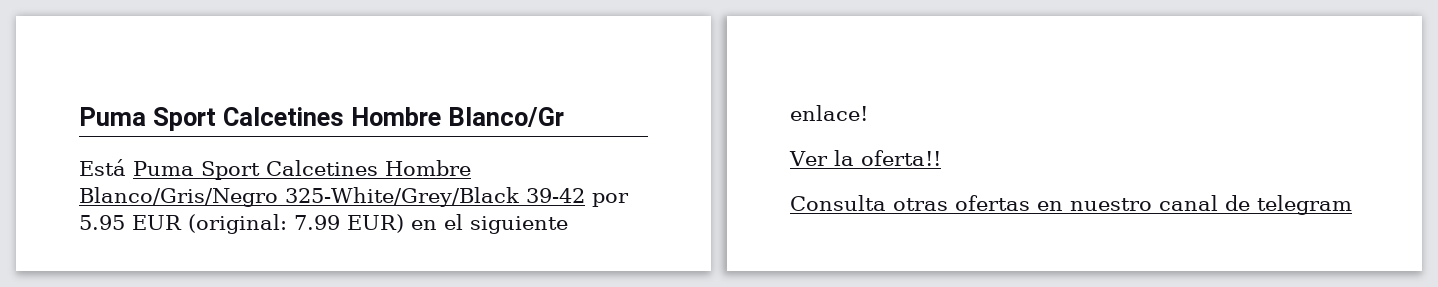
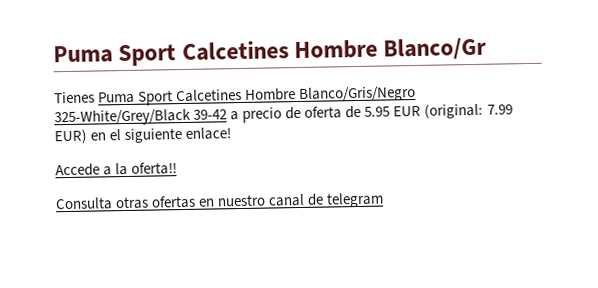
- Está Puma Sport Calcetines Hombre Blanco/Gris/Negro 325-White/Grey/Black 39-42 por 5.95 EUR (original: 7.99 EUR) en el siguiente enlace!
+ Tienes Puma Sport Calcetines Hombre Blanco/Gris/Negro 325-White/Grey/Black 39-42 a precio de oferta de 5.95 EUR (original: 7.99 EUR) en el siguiente enlace!
- Ver la oferta!!
+ Accede a la oferta!!

